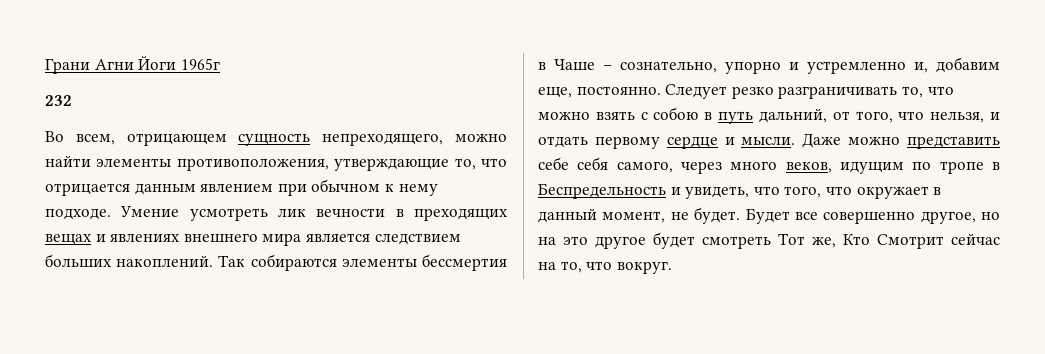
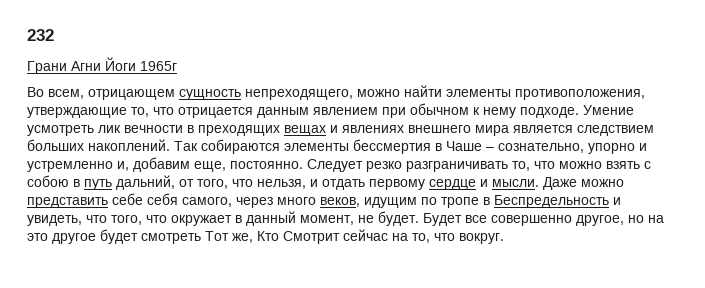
+ 232
- 232

